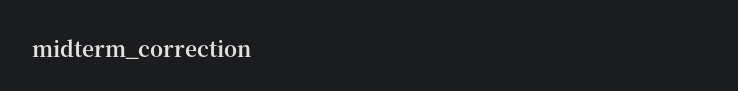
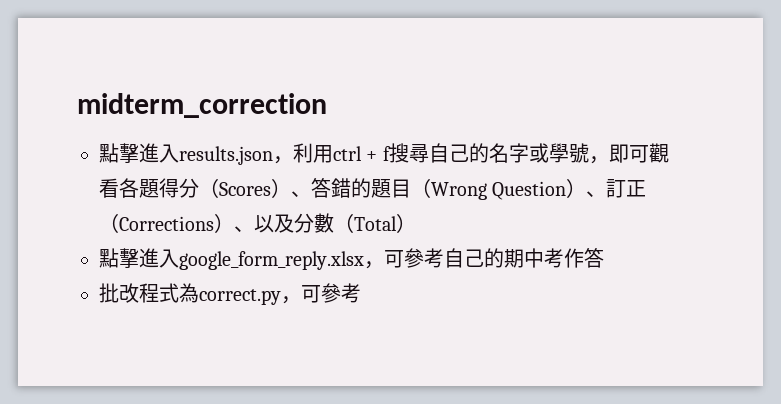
+ 點擊進入results.json，利用ctrl + f搜尋自己的名字或學號，即可觀看各題得分（Scores）、答錯的題目（Wrong Question）、訂正（Corrections）、以及分數（Total）
+ 點擊進入google_form_reply.xlsx，可參考自己的期中考作答
+ 批改程式為correct.py，可參考

